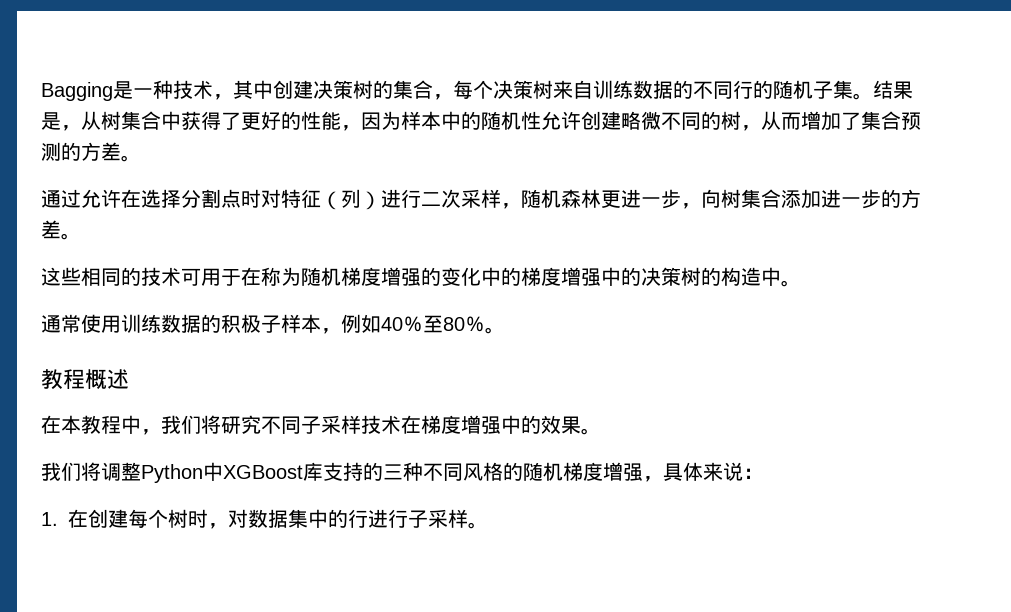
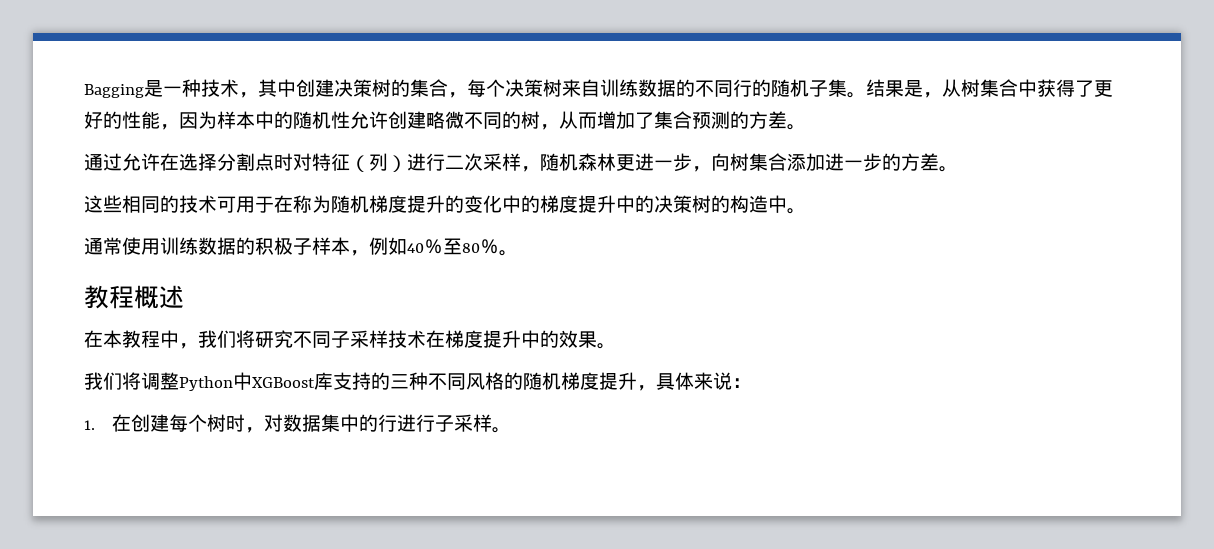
- 这些相同的技术可用于在称为随机梯度增强的变化中的梯度增强中的决策树的构造中。
+ 这些相同的技术可用于在称为随机梯度提升的变化中的梯度提升中的决策树的构造中。
- 在本教程中，我们将研究不同子采样技术在梯度增强中的效果。
+ 在本教程中，我们将研究不同子采样技术在梯度提升中的效果。
- 我们将调整Python中XGBoost库支持的三种不同风格的随机梯度增强，具体来说：
+ 我们将调整Python中XGBoost库支持的三种不同风格的随机梯度提升，具体来说：

